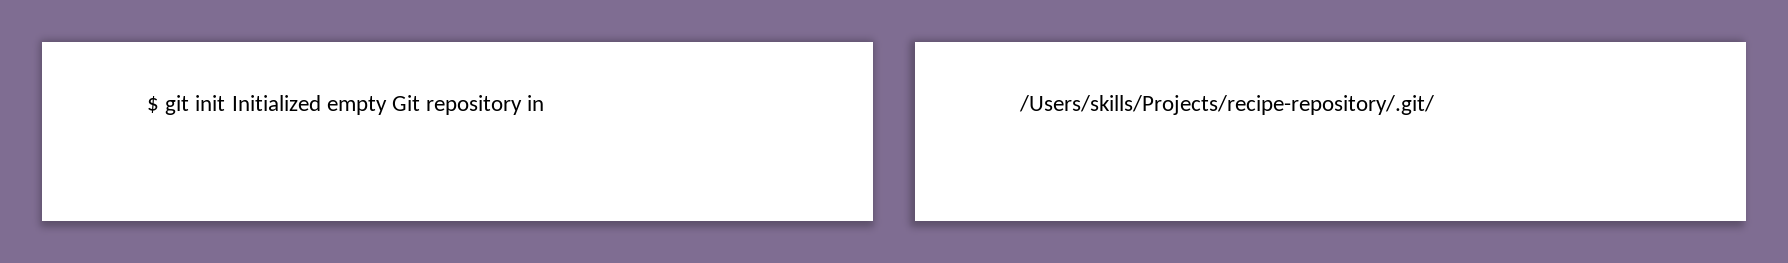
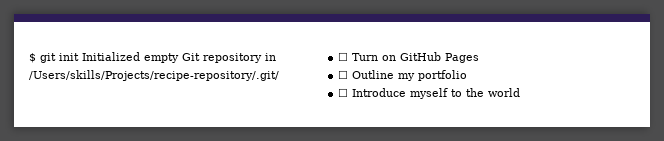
+ ☐ Turn on GitHub Pages
+ ☐ Outline my portfolio
+ ☐ Introduce myself to the world

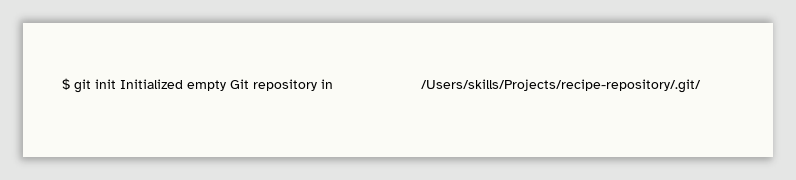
- ☐ Turn on GitHub Pages
- ☐ Outline my portfolio
- ☐ Introduce myself to the world

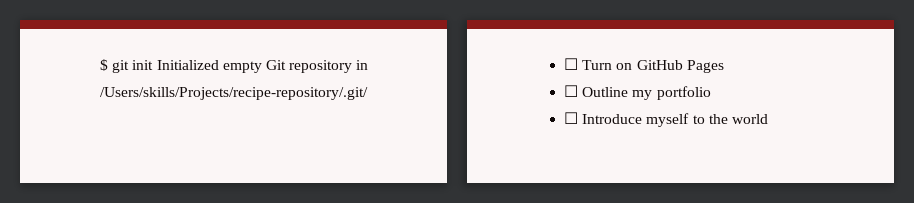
+ ☐ Turn on GitHub Pages
+ ☐ Outline my portfolio
+ ☐ Introduce myself to the world

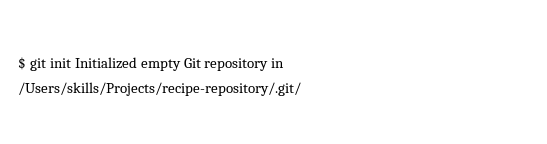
- ☐ Turn on GitHub Pages
- ☐ Outline my portfolio
- ☐ Introduce myself to the world

